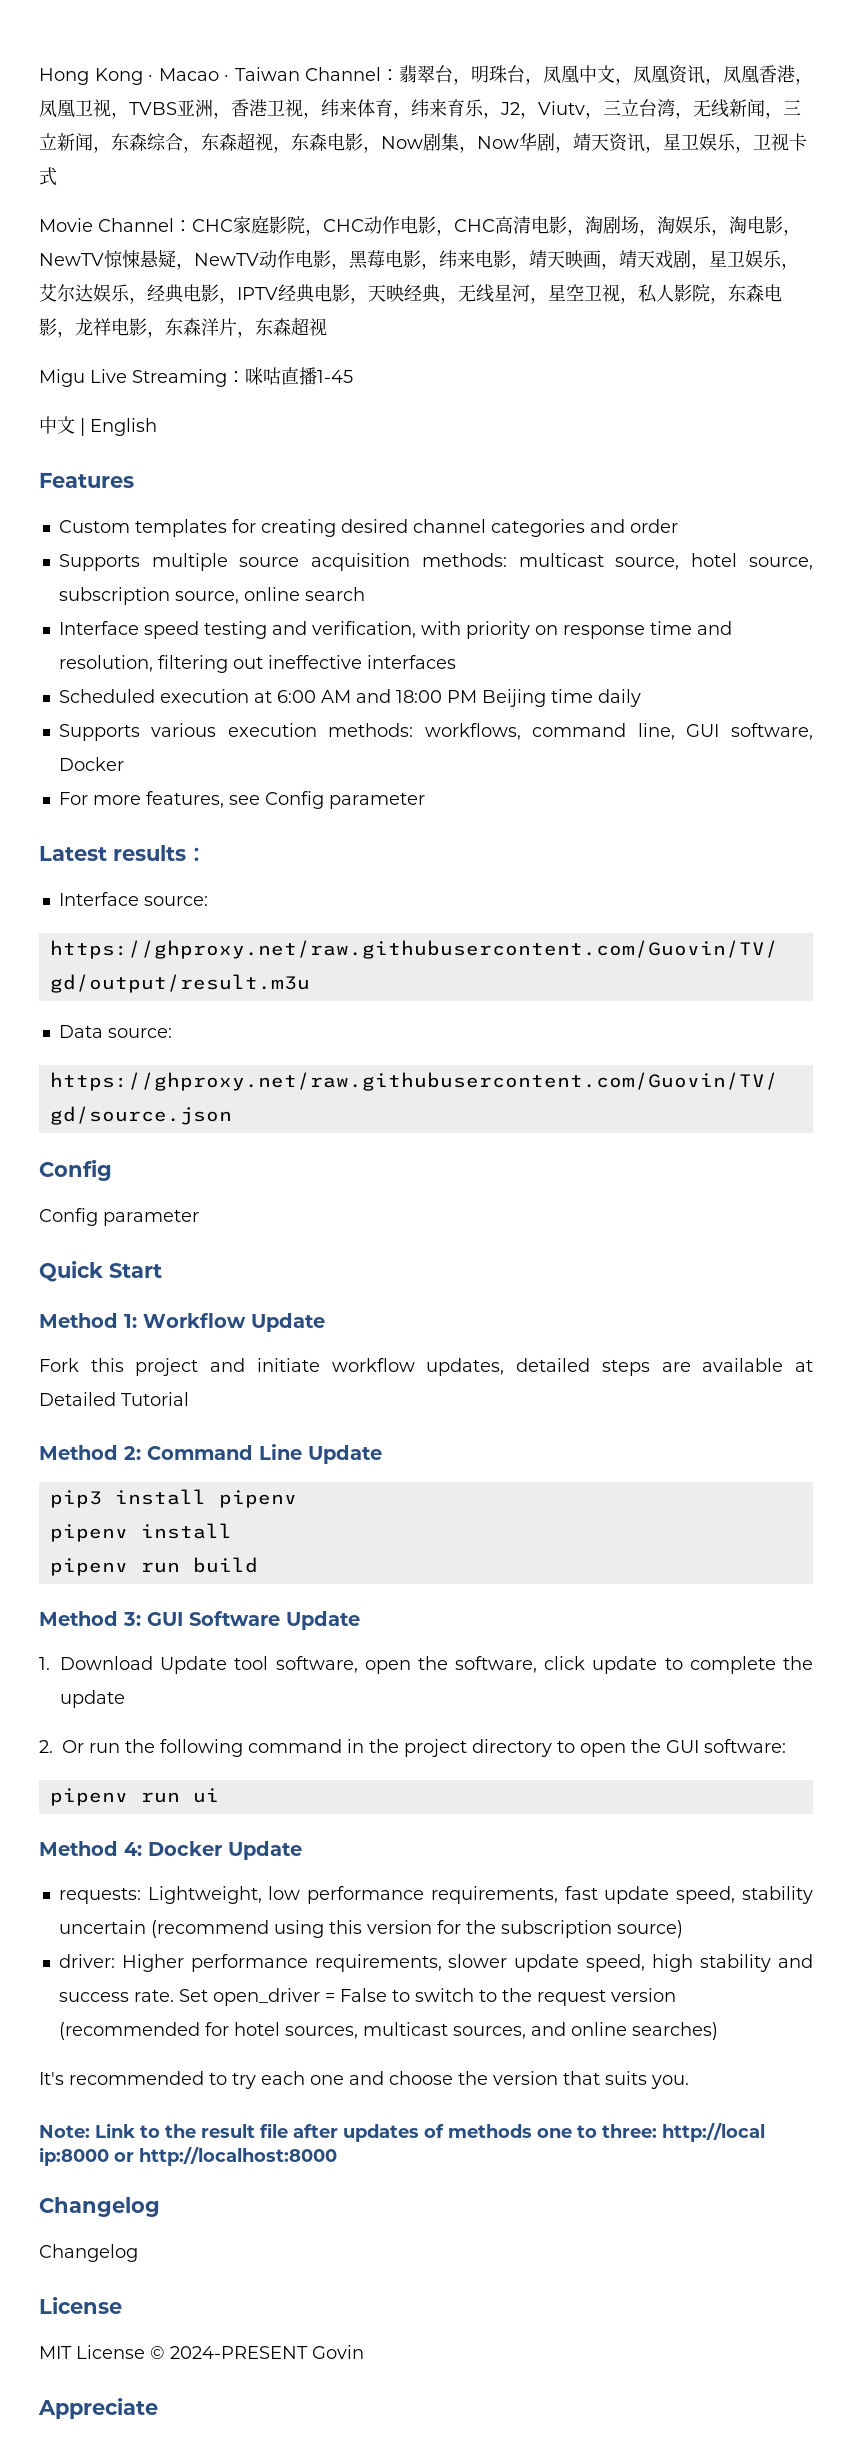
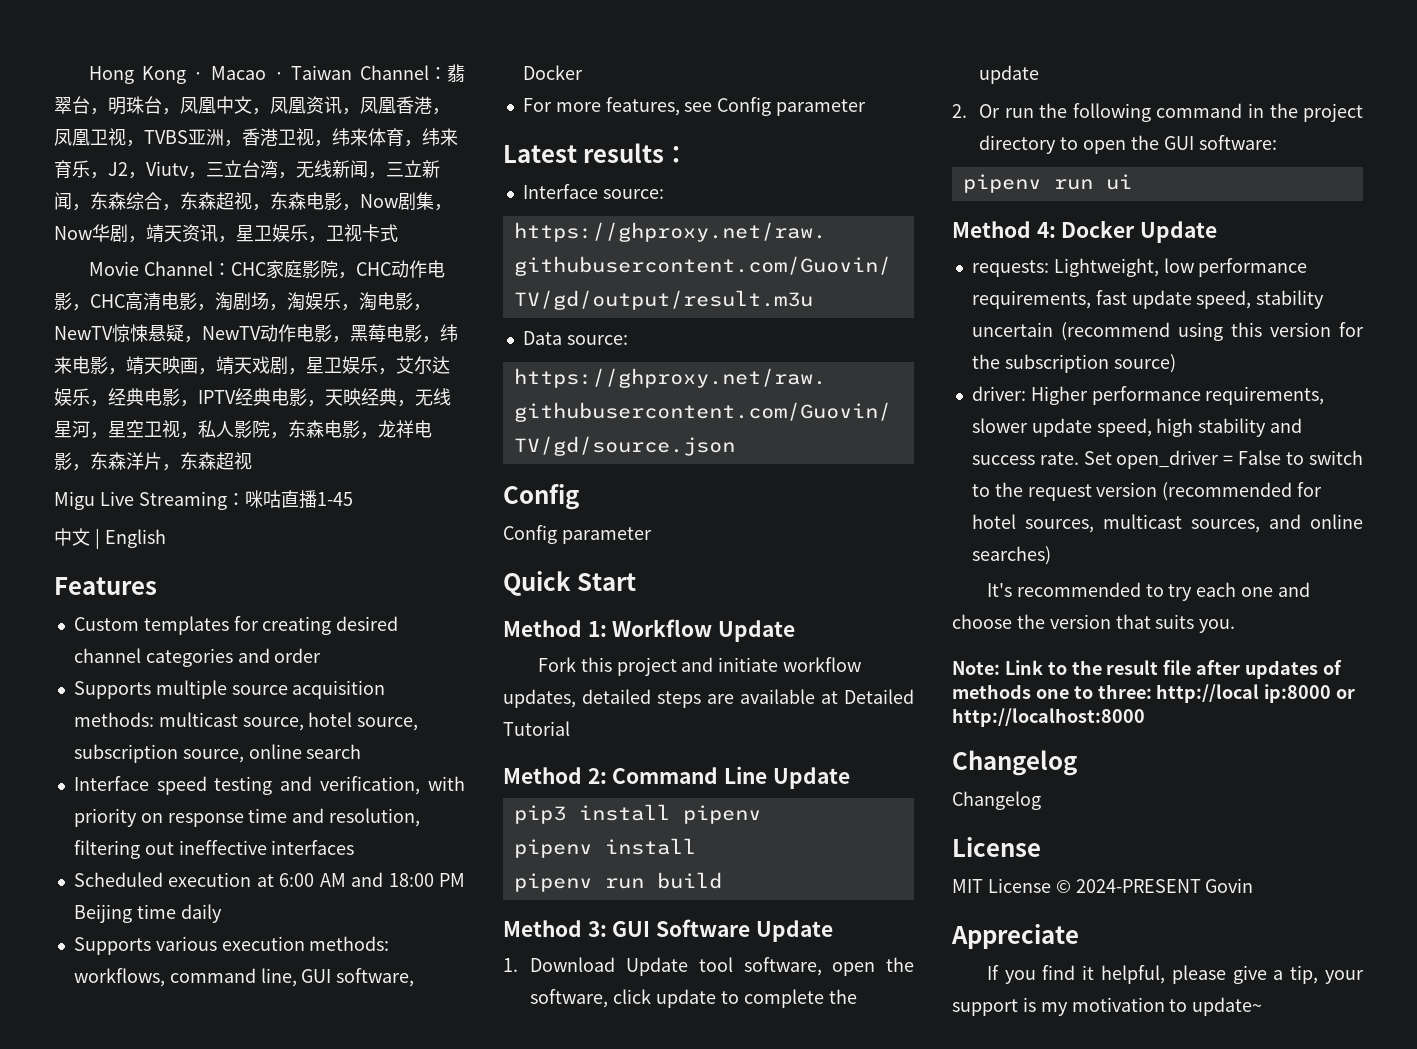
+ If you find it helpful, please give a tip, your support is my motivation to update~

